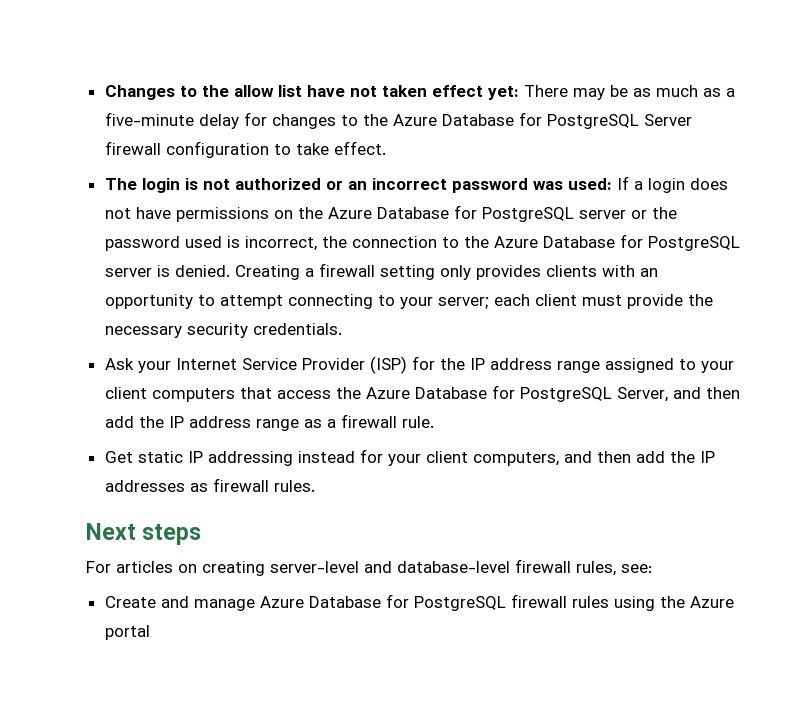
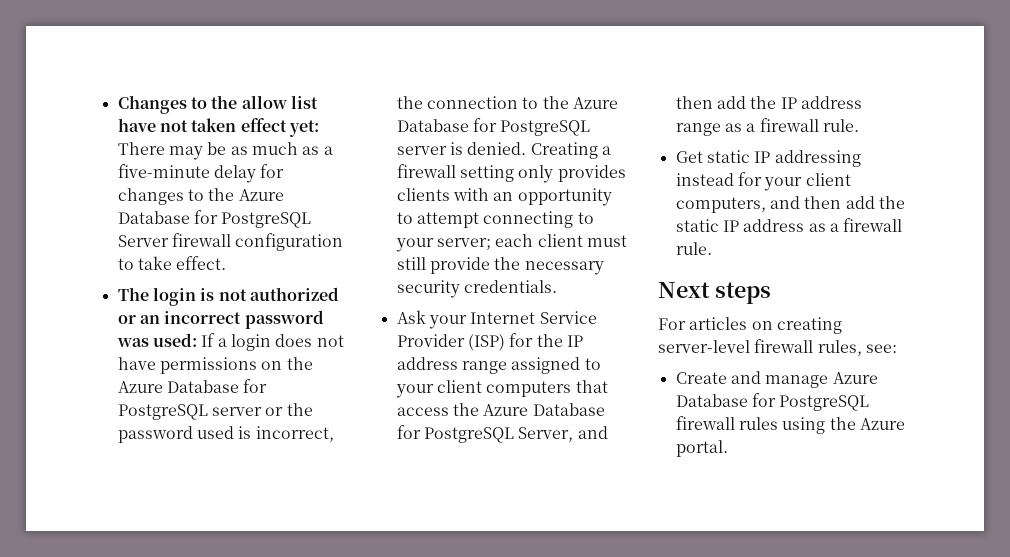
- Creating a firewall setting only provides clients with an opportunity to attempt connecting to your server; each client must provide the necessary security credentials.
+ Creating a firewall setting only provides clients with an opportunity to attempt connecting to your server; each client must still provide the necessary security credentials.
- Get static IP addressing instead for your client computers, and then add the IP addresses as firewall rules.
+ Get static IP addressing instead for your client computers, and then add the static IP address as a firewall rule.
- For articles on creating server-level and database-level firewall rules, see:
+ For articles on creating server-level firewall rules, see:
- Create and manage Azure Database for PostgreSQL firewall rules using the Azure portal
+ Create and manage Azure Database for PostgreSQL firewall rules using the Azure portal.

